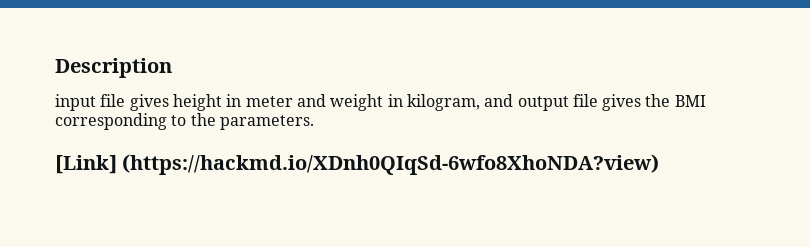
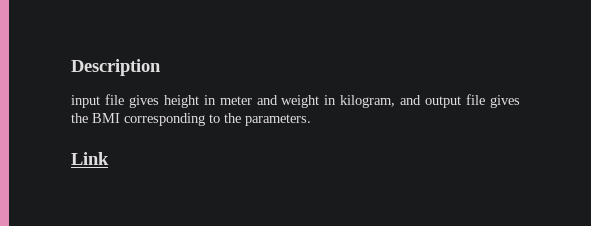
- [Link] (https://hackmd.io/XDnh0QIqSd-6wfo8XhoNDA?view)
+ Link

